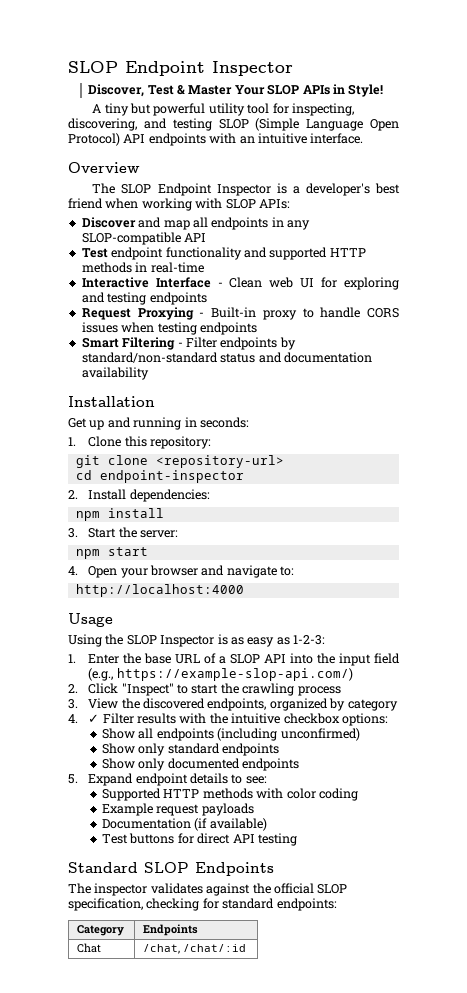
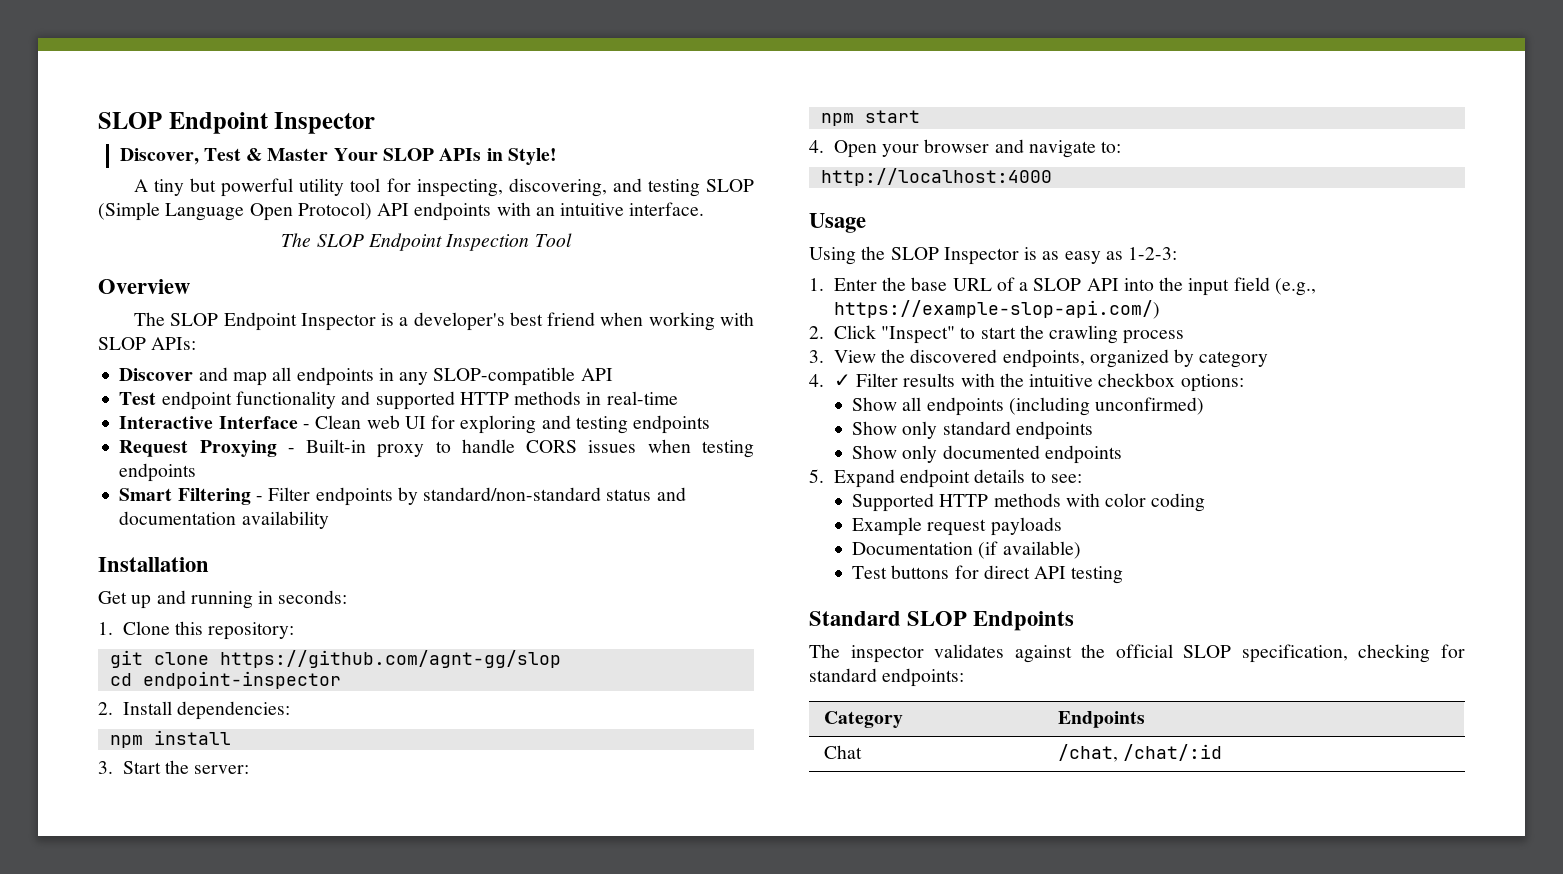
+ The SLOP Endpoint Inspection Tool
- git clone <repository-url>
+ git clone https://github.com/agnt-gg/slop

